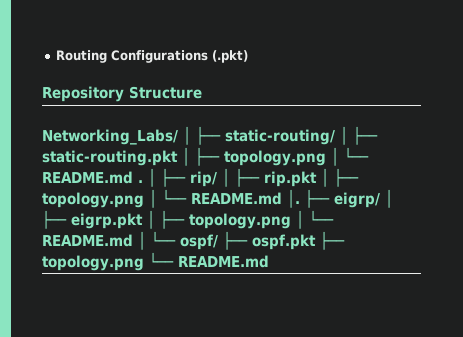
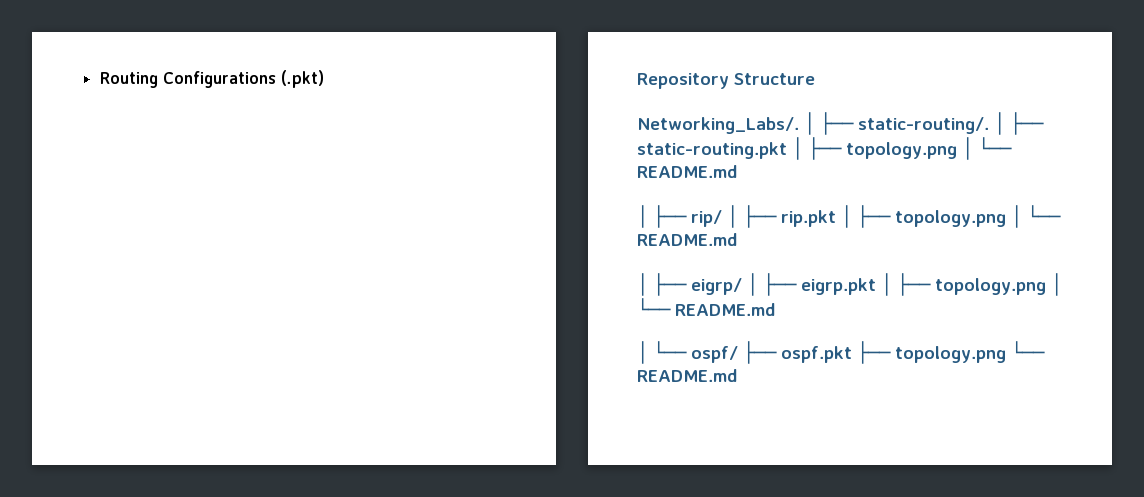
- Networking_Labs/ │ ├── static-routing/ │ ├── static-routing.pkt │ ├── topology.png │ └── README.md . │ ├── rip/ │ ├── rip.pkt │ ├── topology.png │ └── README.md │. ├── eigrp/ │ ├── eigrp.pkt │ ├── topology.png │ └── README.md │ └── ospf/ ├── ospf.pkt ├── topology.png └── README.md
+ Networking_Labs/. │ ├── static-routing/. │ ├── static-routing.pkt │ ├── topology.png │ └── README.md
+ │ ├── rip/ │ ├── rip.pkt │ ├── topology.png │ └── README.md
+ │ ├── eigrp/ │ ├── eigrp.pkt │ ├── topology.png │ └── README.md
+ │ └── ospf/ ├── ospf.pkt ├── topology.png └── README.md

